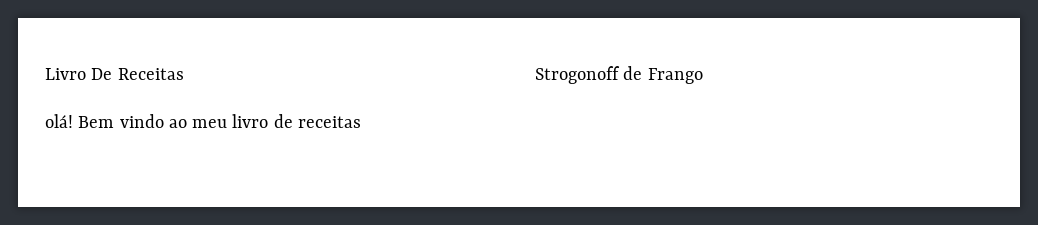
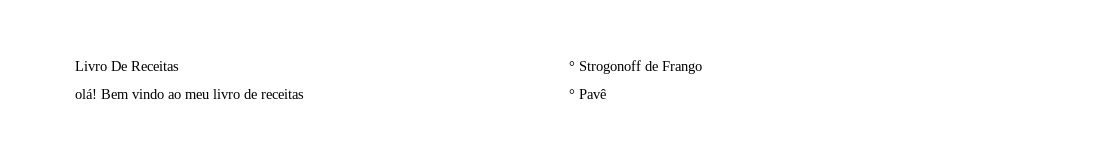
- Strogonoff de Frango
+ ° Strogonoff de Frango
+ ° Pavê

